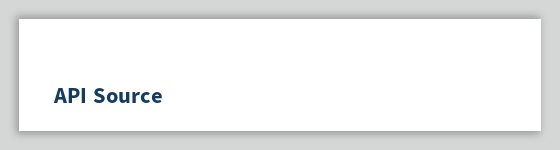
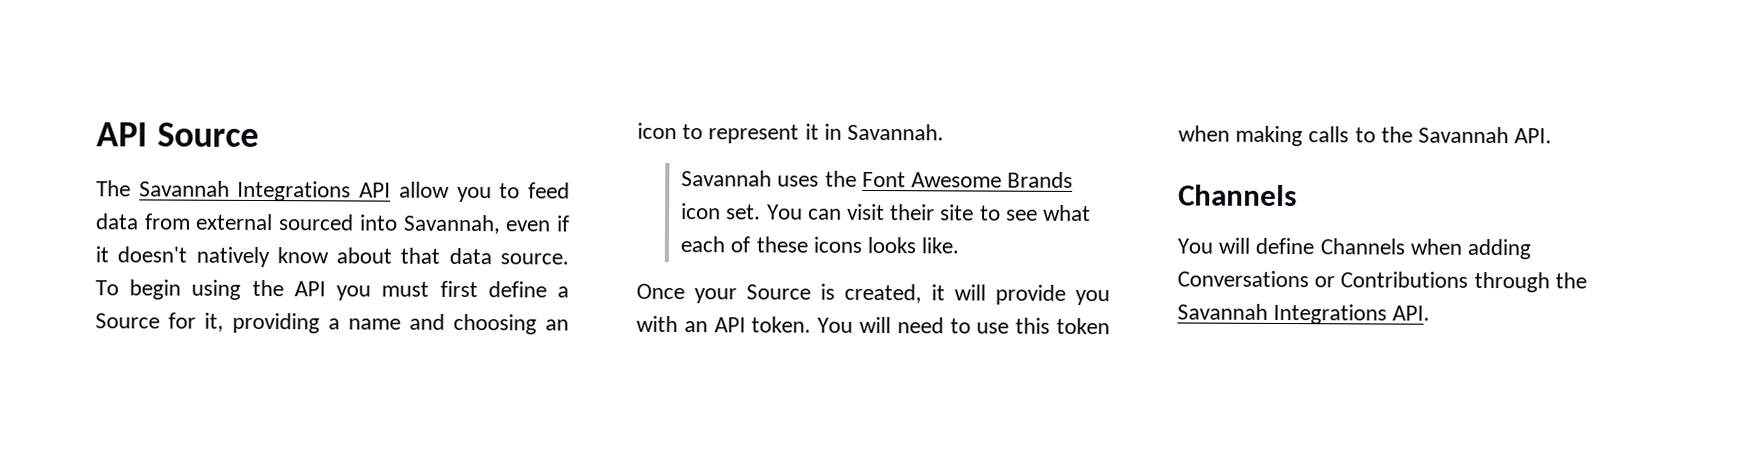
+ The Savannah Integrations API allow you to feed data from external sourced into Savannah, even if it doesn't natively know about that data source. To begin using the API you must first define a Source for it, providing a name and choosing an icon to represent it in Savannah.
+ Savannah uses the Font Awesome Brands icon set. You can visit their site to see what each of these icons looks like.
+ Once your Source is created, it will provide you with an API token. You will need to use this token when making calls to the Savannah API.
+ Channels
+ You will define Channels when adding Conversations or Contributions through the Savannah Integrations API.

